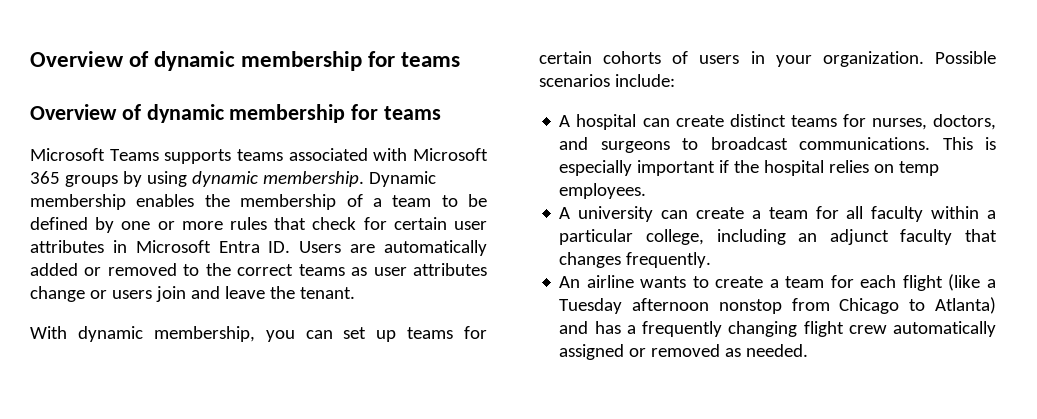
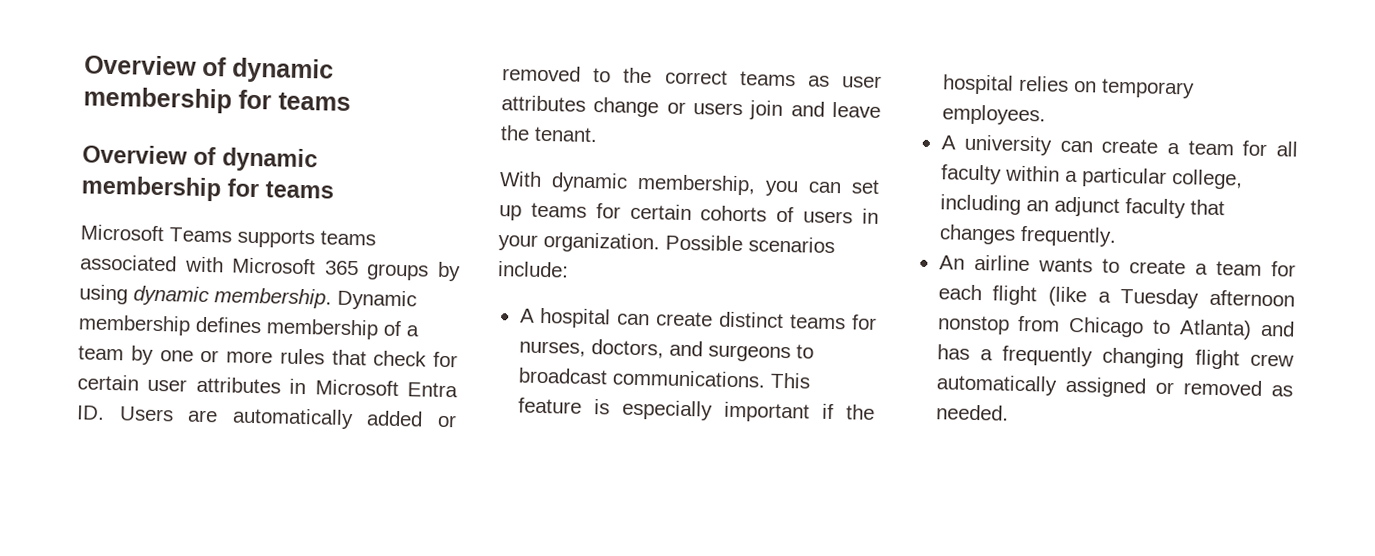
- Dynamic membership enables the membership of a team to be defined by one or more rules that check for certain user attributes in Microsoft Entra ID. Users are automatically added or removed to the correct teams as user attributes change or users join and leave the tenant.
+ Dynamic membership defines membership of a team by one or more rules that check for certain user attributes in Microsoft Entra ID. Users are automatically added or removed to the correct teams as user attributes change or users join and leave the tenant.
- This is especially important if the hospital relies on temp employees.
+ This feature is especially important if the hospital relies on temporary employees.

